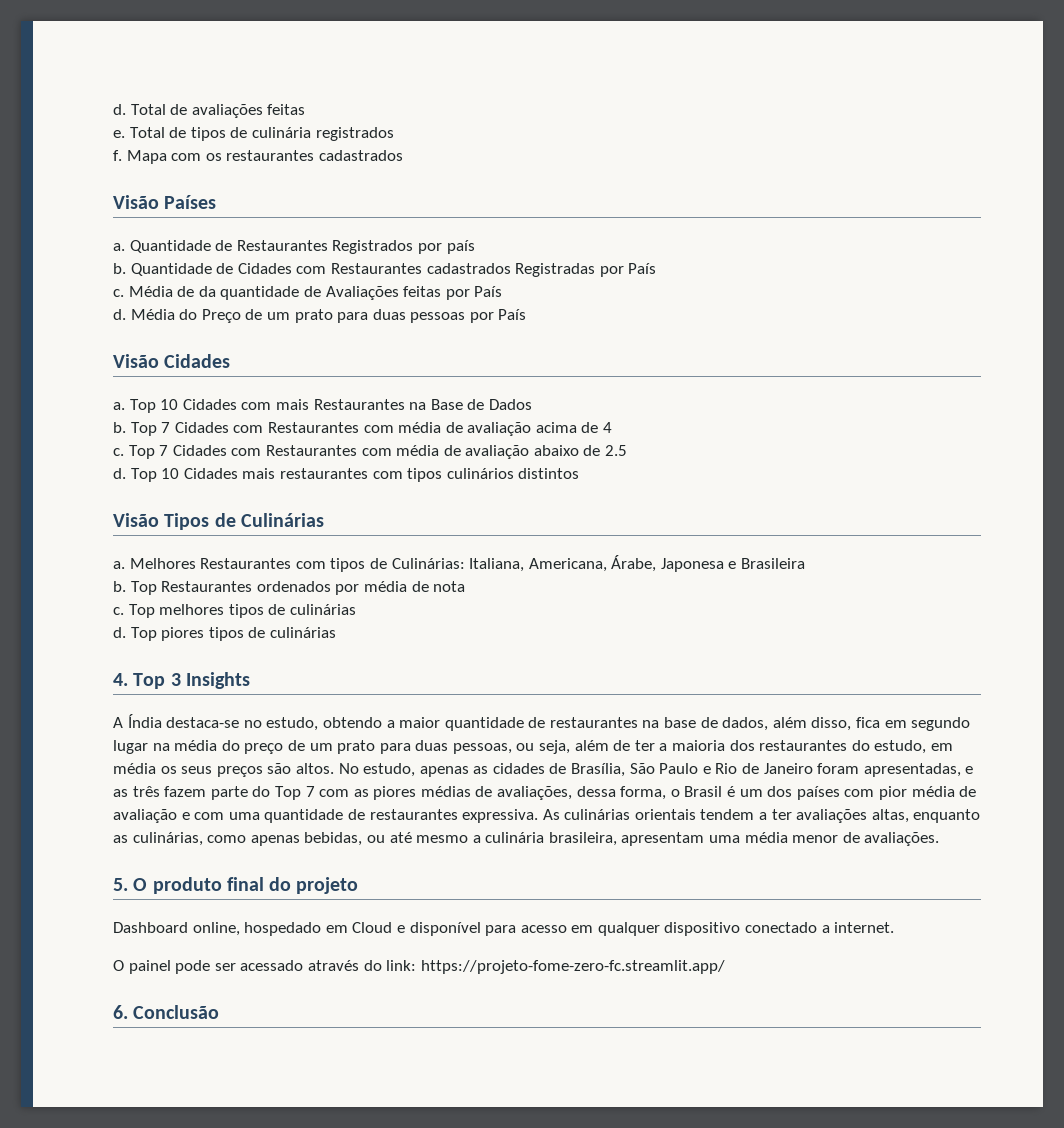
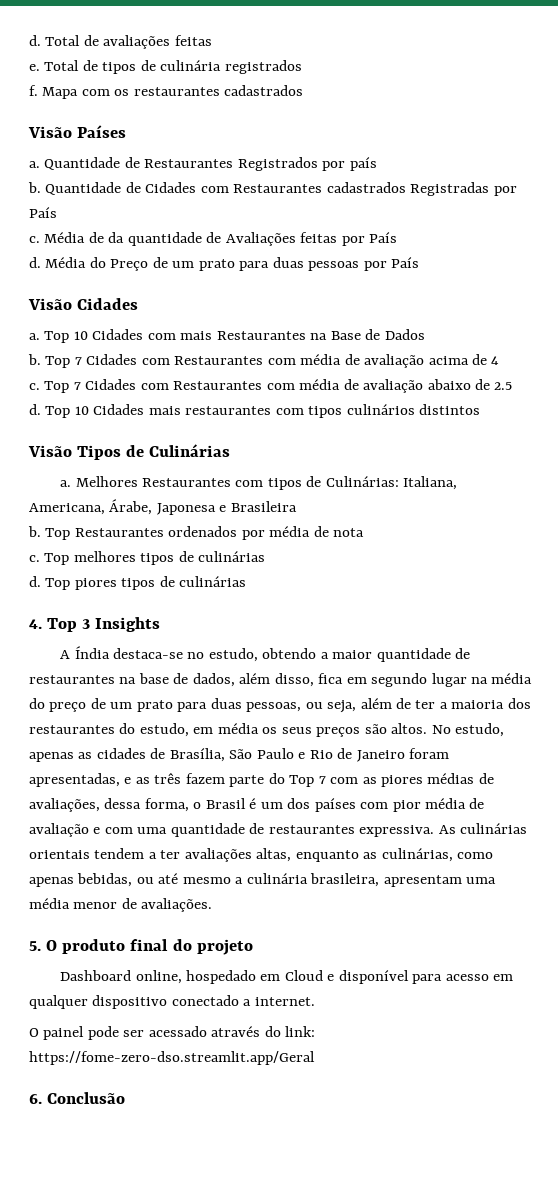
- O painel pode ser acessado através do link: https://projeto-fome-zero-fc.streamlit.app/
+ O painel pode ser acessado através do link: https://fome-zero-dso.streamlit.app/Geral

